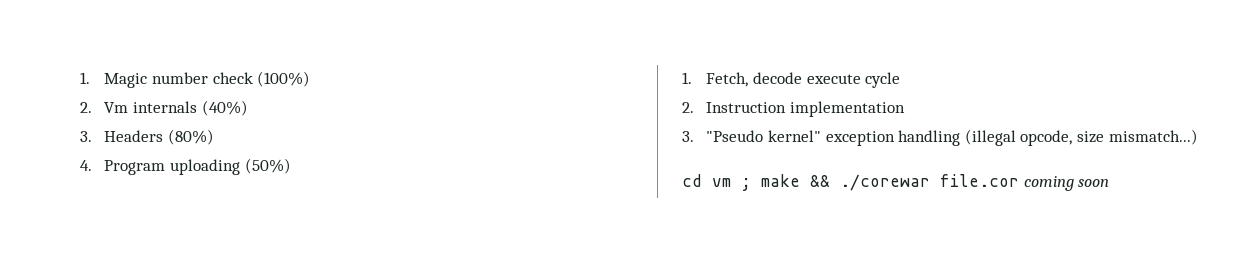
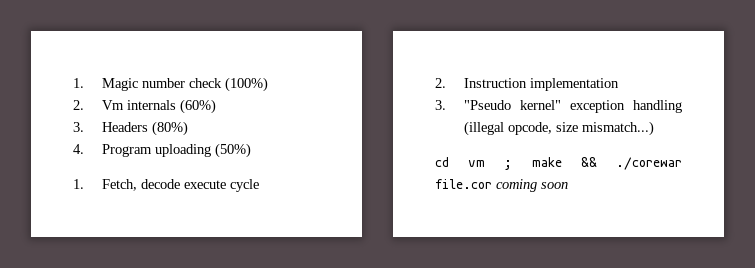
- 2. Vm internals (40%)
+ 2. Vm internals (60%)

